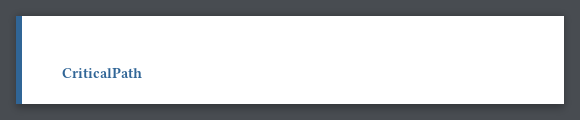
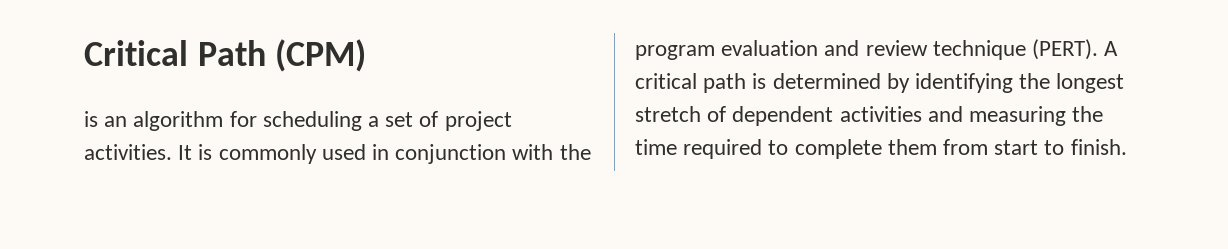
- CriticalPath
+ Critical Path (CPM)
+ is an algorithm for scheduling a set of project activities. It is commonly used in conjunction with the program evaluation and review technique (PERT). A critical path is determined by identifying the longest stretch of dependent activities and measuring the time required to complete them from start to finish.

